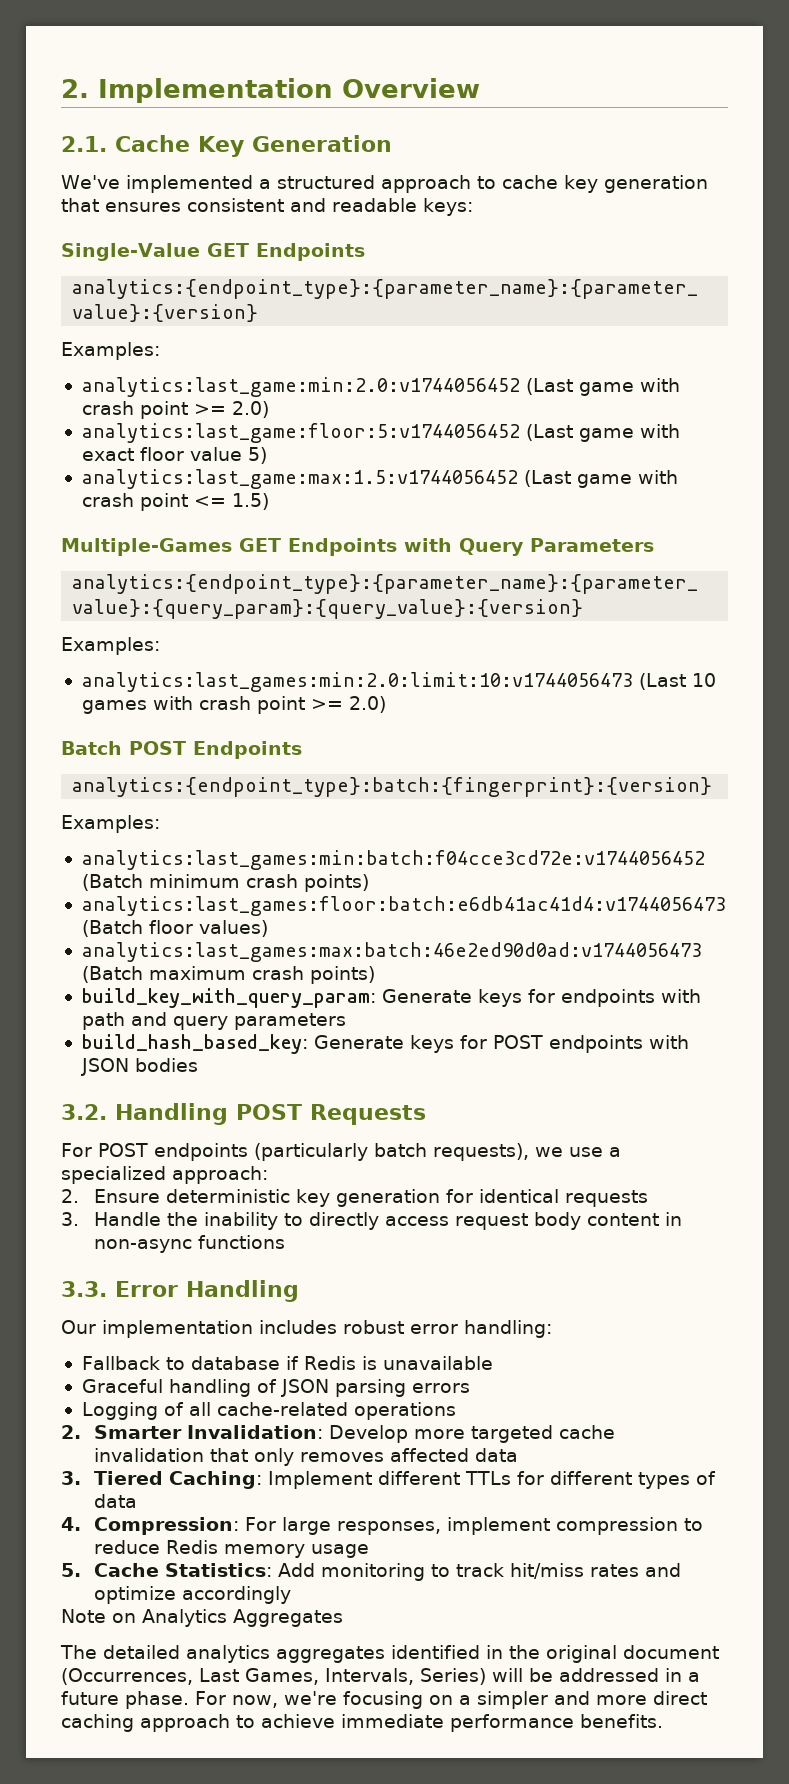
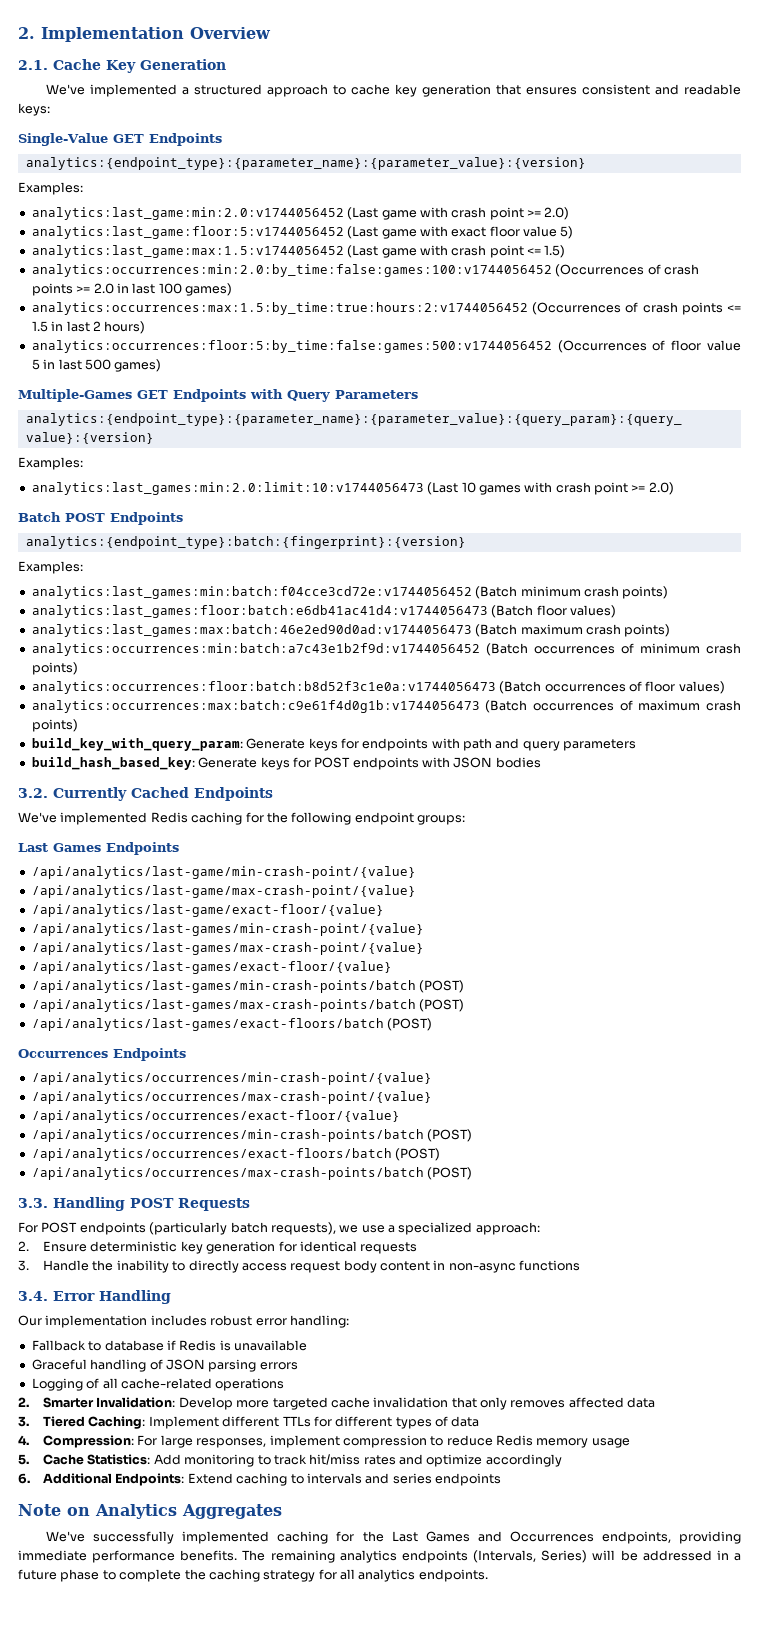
+ analytics:occurrences:min:2.0:by_time:false:games:100:v1744056452 (Occurrences of crash points >= 2.0 in last 100 games)
+ analytics:occurrences:max:1.5:by_time:true:hours:2:v1744056452 (Occurrences of crash points <= 1.5 in last 2 hours)
+ analytics:occurrences:floor:5:by_time:false:games:500:v1744056452 (Occurrences of floor value 5 in last 500 games)
+ analytics:occurrences:min:batch:a7c43e1b2f9d:v1744056452 (Batch occurrences of minimum crash points)
+ analytics:occurrences:floor:batch:b8d52f3c1e0a:v1744056473 (Batch occurrences of floor values)
+ analytics:occurrences:max:batch:c9e61f4d0g1b:v1744056473 (Batch occurrences of maximum crash points)
- 3.2. Handling POST Requests
+ 3.2. Currently Cached Endpoints
+ We've implemented Redis caching for the following endpoint groups:
+ Last Games Endpoints
+ /api/analytics/last-game/min-crash-point/{value}
+ /api/analytics/last-game/max-crash-point/{value}
+ /api/analytics/last-game/exact-floor/{value}
+ /api/analytics/last-games/min-crash-point/{value}
+ /api/analytics/last-games/max-crash-point/{value}
+ /api/analytics/last-games/exact-floor/{value}
+ /api/analytics/last-games/min-crash-points/batch (POST)
+ /api/analytics/last-games/max-crash-points/batch (POST)
+ /api/analytics/last-games/exact-floors/batch (POST)
+ Occurrences Endpoints
+ /api/analytics/occurrences/min-crash-point/{value}
+ /api/analytics/occurrences/max-crash-point/{value}
+ /api/analytics/occurrences/exact-floor/{value}
+ /api/analytics/occurrences/min-crash-points/batch (POST)
+ /api/analytics/occurrences/exact-floors/batch (POST)
+ /api/analytics/occurrences/max-crash-points/batch (POST)
+ 3.3. Handling POST Requests
- 3.3. Error Handling
+ 3.4. Error Handling
+ 6. Additional Endpoints: Extend caching to intervals and series endpoints
  Note on Analytics Aggregates
- The detailed analytics aggregates identified in the original document (Occurrences, Last Games, Intervals, Series) will be addressed in a future phase. For now, we're focusing on a simpler and more direct caching approach to achieve immediate performance benefits.
+ We've successfully implemented caching for the Last Games and Occurrences endpoints, providing immediate performance benefits. The remaining analytics endpoints (Intervals, Series) will be addressed in a future phase to complete the caching strategy for all analytics endpoints.

